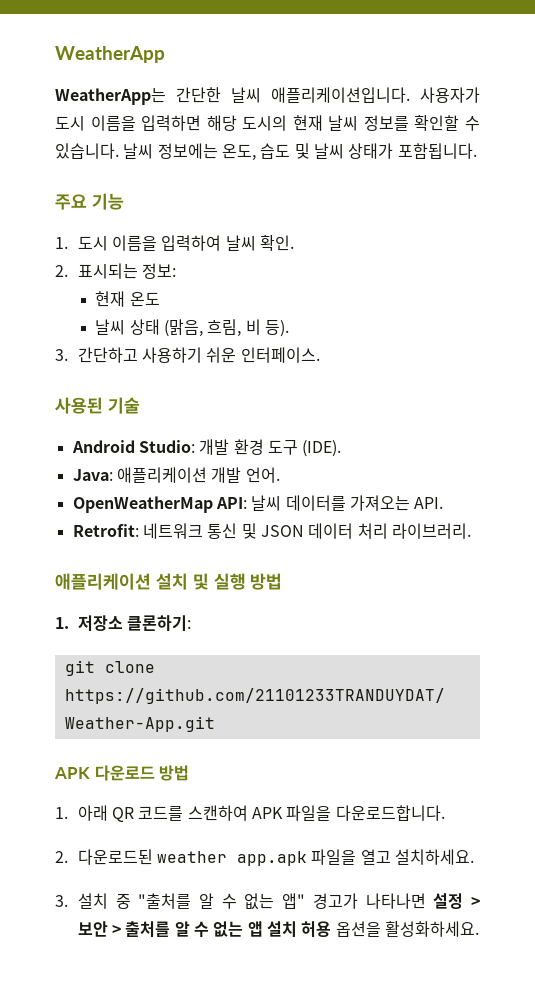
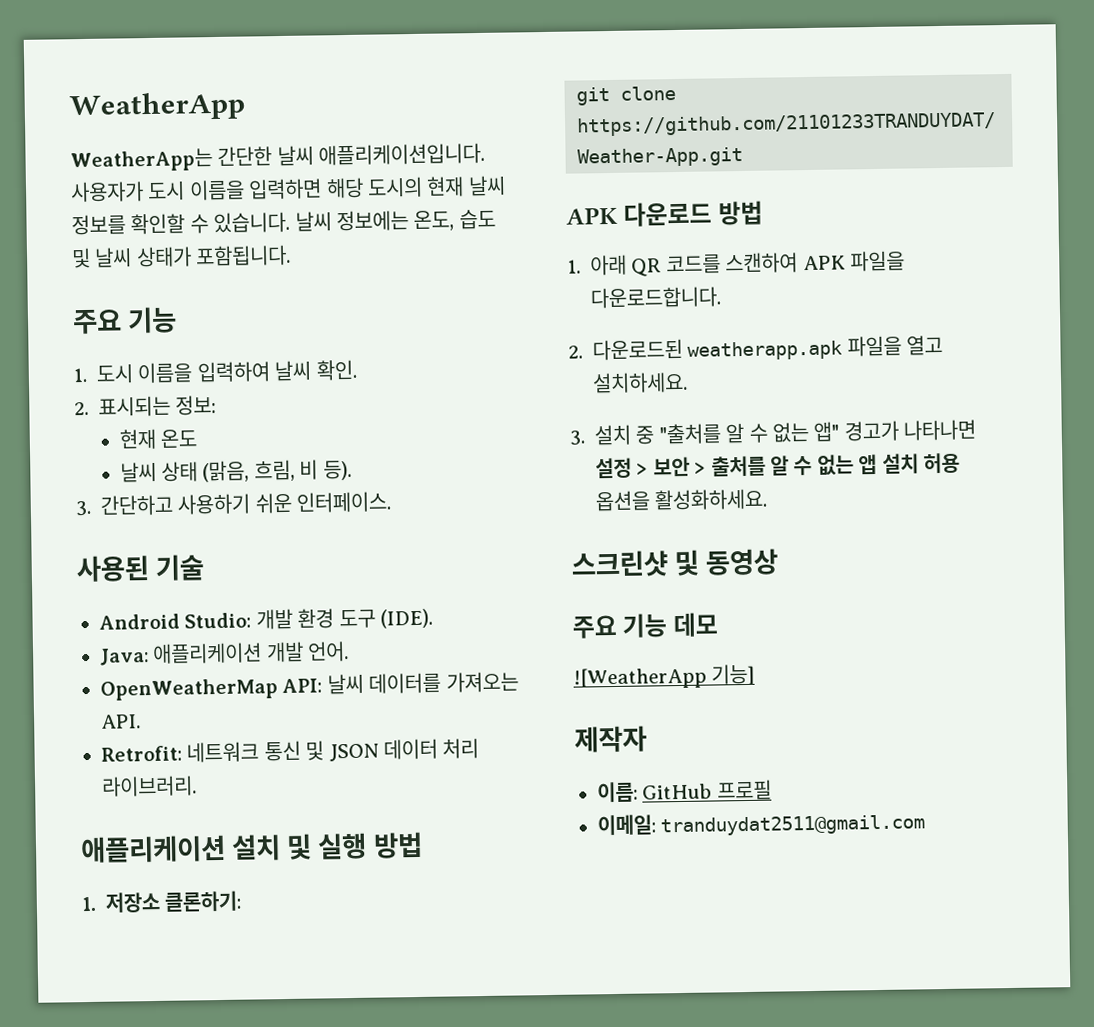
- 2. 다운로드된 weather app.apk 파일을 열고 설치하세요.
+ 2. 다운로드된 weatherapp.apk 파일을 열고 설치하세요.
+ 스크린샷 및 동영상
+ 주요 기능 데모
+ ![WeatherApp 기능]
+ 제작자
+ 이름: GitHub 프로필
+ 이메일: tranduydat2511@gmail.com

